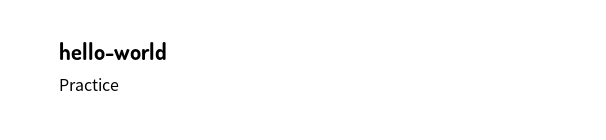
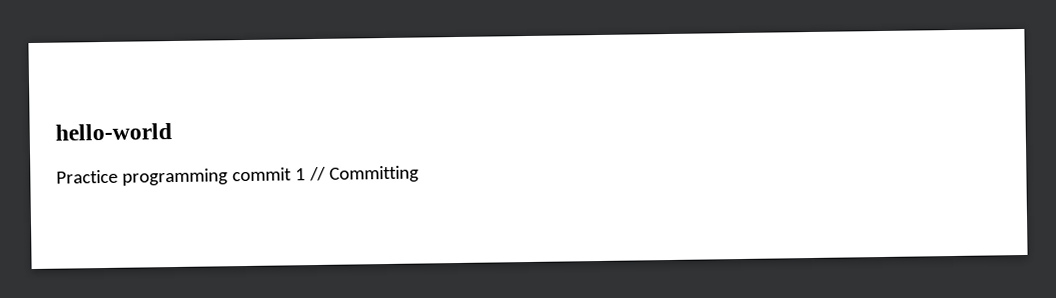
- Practice
+ Practice programming commit 1 // Committing

